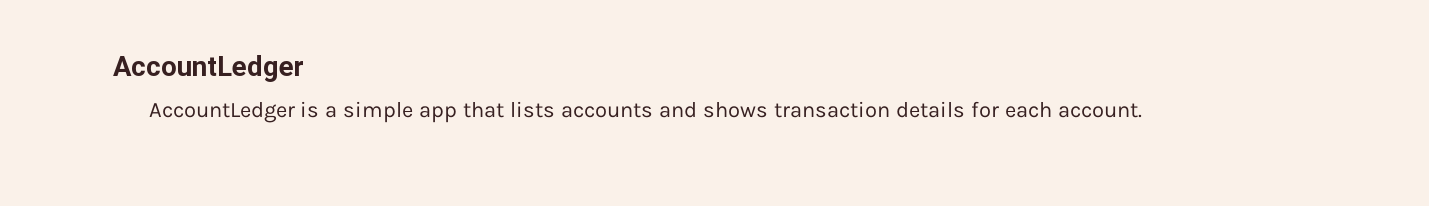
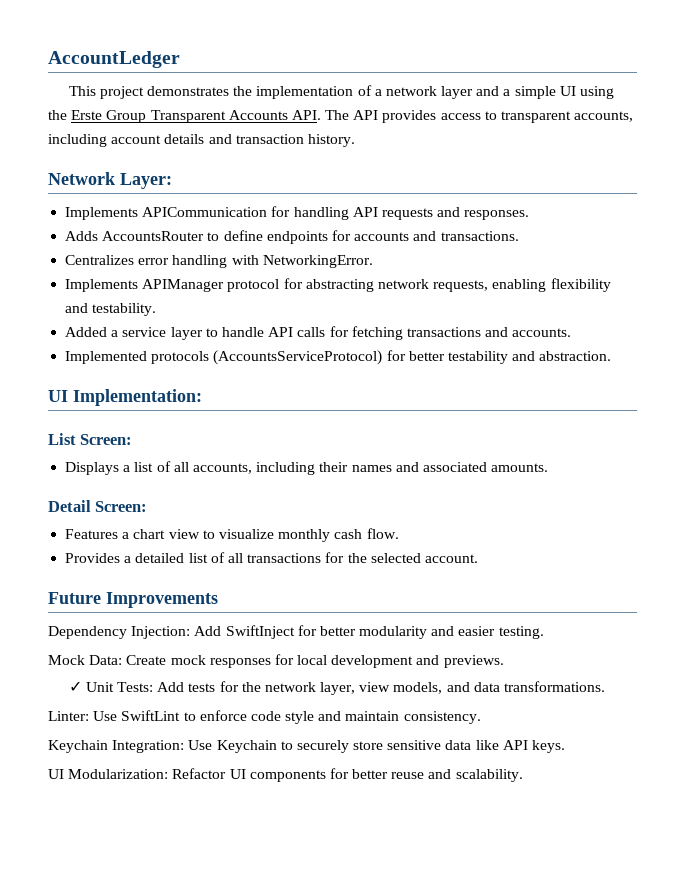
- AccountLedger is a simple app that lists accounts and shows transaction details for each account.
+ This project demonstrates the implementation of a network layer and a simple UI using the Erste Group Transparent Accounts API. The API provides access to transparent accounts, including account details and transaction history.
+ Network Layer:
+ Implements APICommunication for handling API requests and responses.
+ Adds AccountsRouter to define endpoints for accounts and transactions.
+ Centralizes error handling with NetworkingError.
+ Implements APIManager protocol for abstracting network requests, enabling flexibility and testability.
+ Added a service layer to handle API calls for fetching transactions and accounts.
+ Implemented protocols (AccountsServiceProtocol) for better testability and abstraction.
+ UI Implementation:
+ List Screen:
+ Displays a list of all accounts, including their names and associated amounts.
+ Detail Screen:
+ Features a chart view to visualize monthly cash flow.
+ Provides a detailed list of all transactions for the selected account.
+ Future Improvements
+ Dependency Injection: Add SwiftInject for better modularity and easier testing.
+ Mock Data: Create mock responses for local development and previews.
+ ✓ Unit Tests: Add tests for the network layer, view models, and data transformations.
+ Linter: Use SwiftLint to enforce code style and maintain consistency.
+ Keychain Integration: Use Keychain to securely store sensitive data like API keys.
+ UI Modularization: Refactor UI components for better reuse and scalability.

